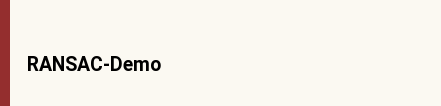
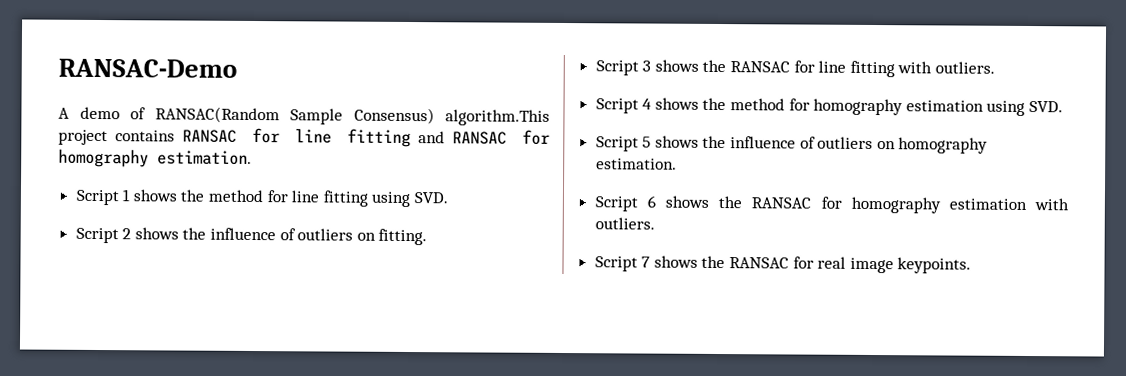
+ A demo of RANSAC(Random Sample Consensus) algorithm.This project contains RANSAC for line fitting and RANSAC for homography estimation.
+ Script 1 shows the method for line fitting using SVD.
+ Script 2 shows the influence of outliers on fitting.
+ Script 3 shows the RANSAC for line fitting with outliers.
+ Script 4 shows the method for homography estimation using SVD.
+ Script 5 shows the influence of outliers on homography estimation.
+ Script 6 shows the RANSAC for homography estimation with outliers.
+ Script 7 shows the RANSAC for real image keypoints.

